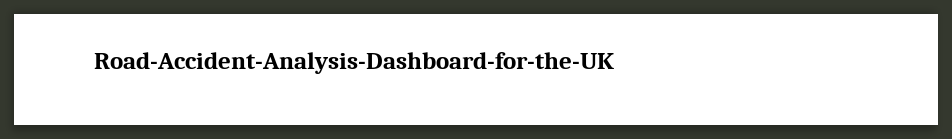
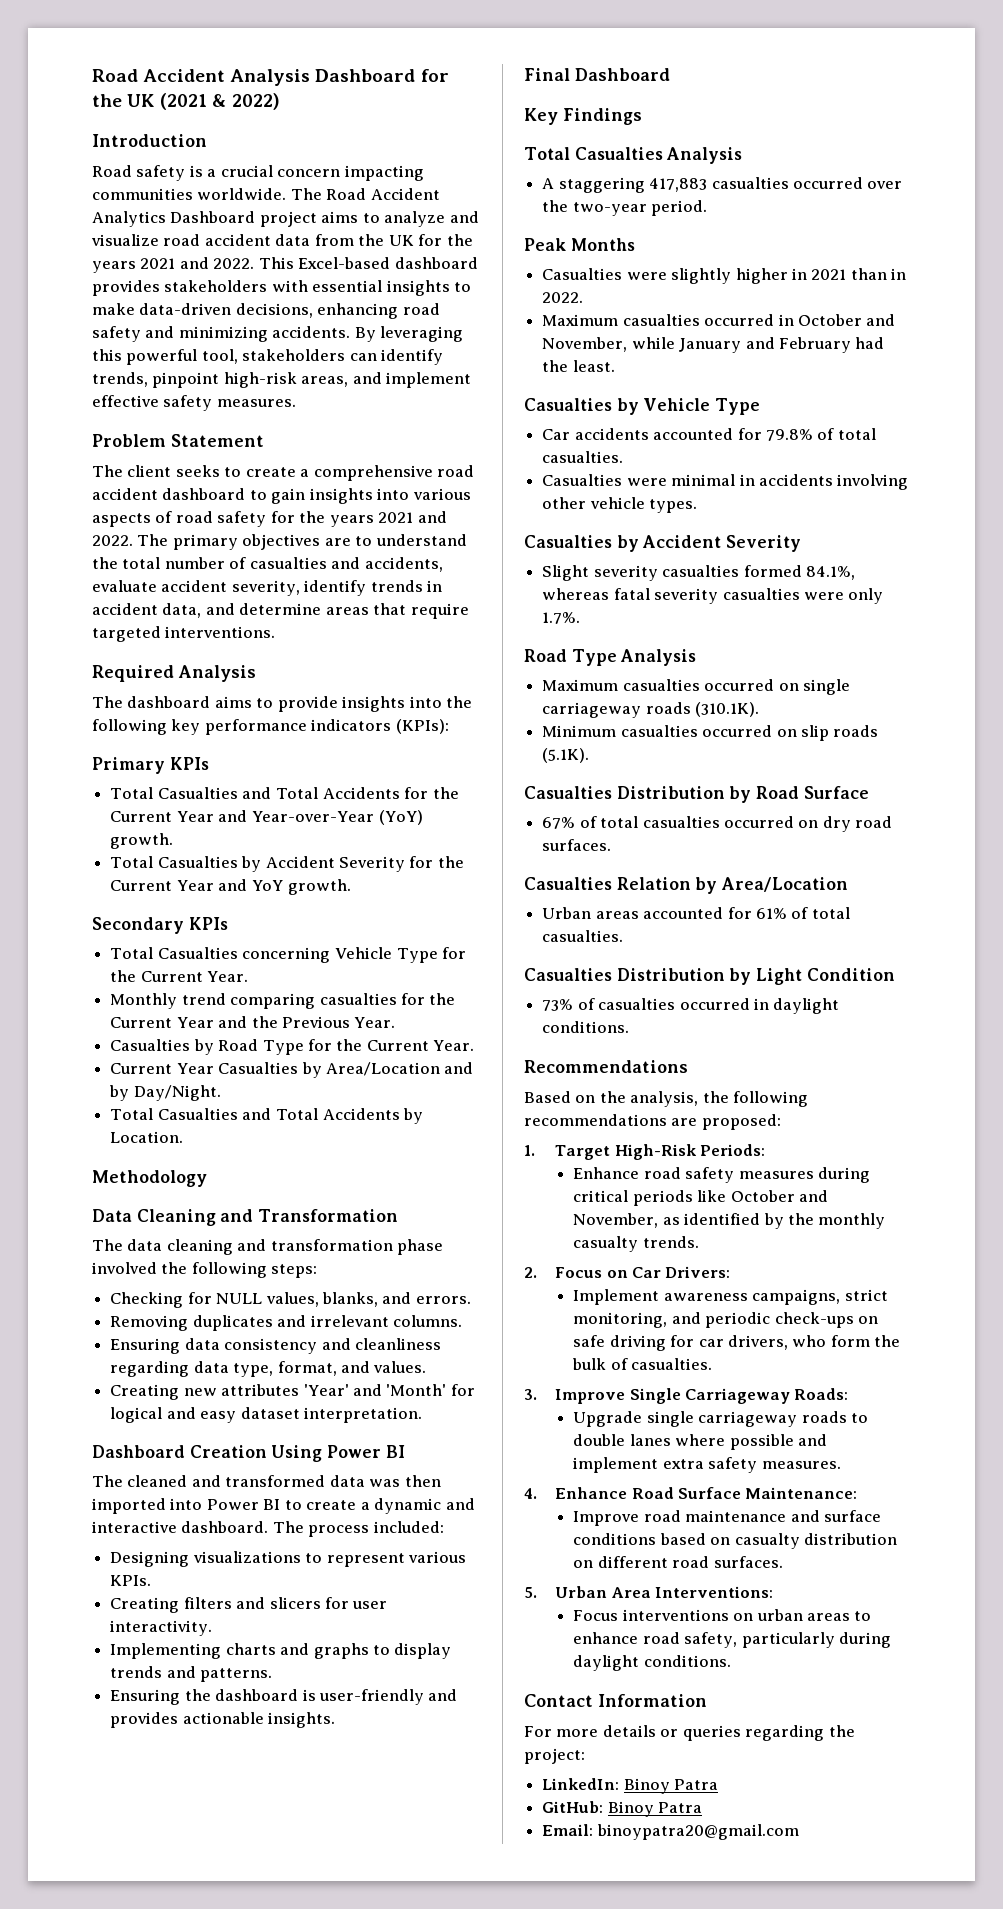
- Road-Accident-Analysis-Dashboard-for-the-UK
+ Road Accident Analysis Dashboard for the UK (2021 & 2022)
+ Introduction
+ Road safety is a crucial concern impacting communities worldwide. The Road Accident Analytics Dashboard project aims to analyze and visualize road accident data from the UK for the years 2021 and 2022. This Excel-based dashboard provides stakeholders with essential insights to make data-driven decisions, enhancing road safety and minimizing accidents. By leveraging this powerful tool, stakeholders can identify trends, pinpoint high-risk areas, and implement effective safety measures.
+ Problem Statement
+ The client seeks to create a comprehensive road accident dashboard to gain insights into various aspects of road safety for the years 2021 and 2022. The primary objectives are to understand the total number of casualties and accidents, evaluate accident severity, identify trends in accident data, and determine areas that require targeted interventions.
+ Required Analysis
+ The dashboard aims to provide insights into the following key performance indicators (KPIs):
+ Primary KPIs
+ Total Casualties and Total Accidents for the Current Year and Year-over-Year (YoY) growth.
+ Total Casualties by Accident Severity for the Current Year and YoY growth.
+ Secondary KPIs
+ Total Casualties concerning Vehicle Type for the Current Year.
+ Monthly trend comparing casualties for the Current Year and the Previous Year.
+ Casualties by Road Type for the Current Year.
+ Current Year Casualties by Area/Location and by Day/Night.
+ Total Casualties and Total Accidents by Location.
+ Methodology
+ Data Cleaning and Transformation
+ The data cleaning and transformation phase involved the following steps:
+ Checking for NULL values, blanks, and errors.
+ Removing duplicates and irrelevant columns.
+ Ensuring data consistency and cleanliness regarding data type, format, and values.
+ Creating new attributes 'Year' and 'Month' for logical and easy dataset interpretation.
+ Dashboard Creation Using Power BI
+ The cleaned and transformed data was then imported into Power BI to create a dynamic and interactive dashboard. The process included:
+ Designing visualizations to represent various KPIs.
+ Creating filters and slicers for user interactivity.
+ Implementing charts and graphs to display trends and patterns.
+ Ensuring the dashboard is user-friendly and provides actionable insights.
+ Final Dashboard
+ Key Findings
+ Total Casualties Analysis
+ A staggering 417,883 casualties occurred over the two-year period.
+ Peak Months
+ Casualties were slightly higher in 2021 than in 2022.
+ Maximum casualties occurred in October and November, while January and February had the least.
+ Casualties by Vehicle Type
+ Car accidents accounted for 79.8% of total casualties.
+ Casualties were minimal in accidents involving other vehicle types.
+ Casualties by Accident Severity
+ Slight severity casualties formed 84.1%, whereas fatal severity casualties were only 1.7%.
+ Road Type Analysis
+ Maximum casualties occurred on single carriageway roads (310.1K).
+ Minimum casualties occurred on slip roads (5.1K).
+ Casualties Distribution by Road Surface
+ 67% of total casualties occurred on dry road surfaces.
+ Casualties Relation by Area/Location
+ Urban areas accounted for 61% of total casualties.
+ Casualties Distribution by Light Condition
+ 73% of casualties occurred in daylight conditions.
+ Recommendations
+ Based on the analysis, the following recommendations are proposed:
+ 1. Target High-Risk Periods:
+ Enhance road safety measures during critical periods like October and November, as identified by the monthly casualty trends.
+ 2. Focus on Car Drivers:
+ Implement awareness campaigns, strict monitoring, and periodic check-ups on safe driving for car drivers, who form the bulk of casualties.
+ 3. Improve Single Carriageway Roads:
+ Upgrade single carriageway roads to double lanes where possible and implement extra safety measures.
+ 4. Enhance Road Surface Maintenance:
+ Improve road maintenance and surface conditions based on casualty distribution on different road surfaces.
+ 5. Urban Area Interventions:
+ Focus interventions on urban areas to enhance road safety, particularly during daylight conditions.
+ Contact Information
+ For more details or queries regarding the project:
+ LinkedIn: Binoy Patra
+ GitHub: Binoy Patra
+ Email: binoypatra20@gmail.com

